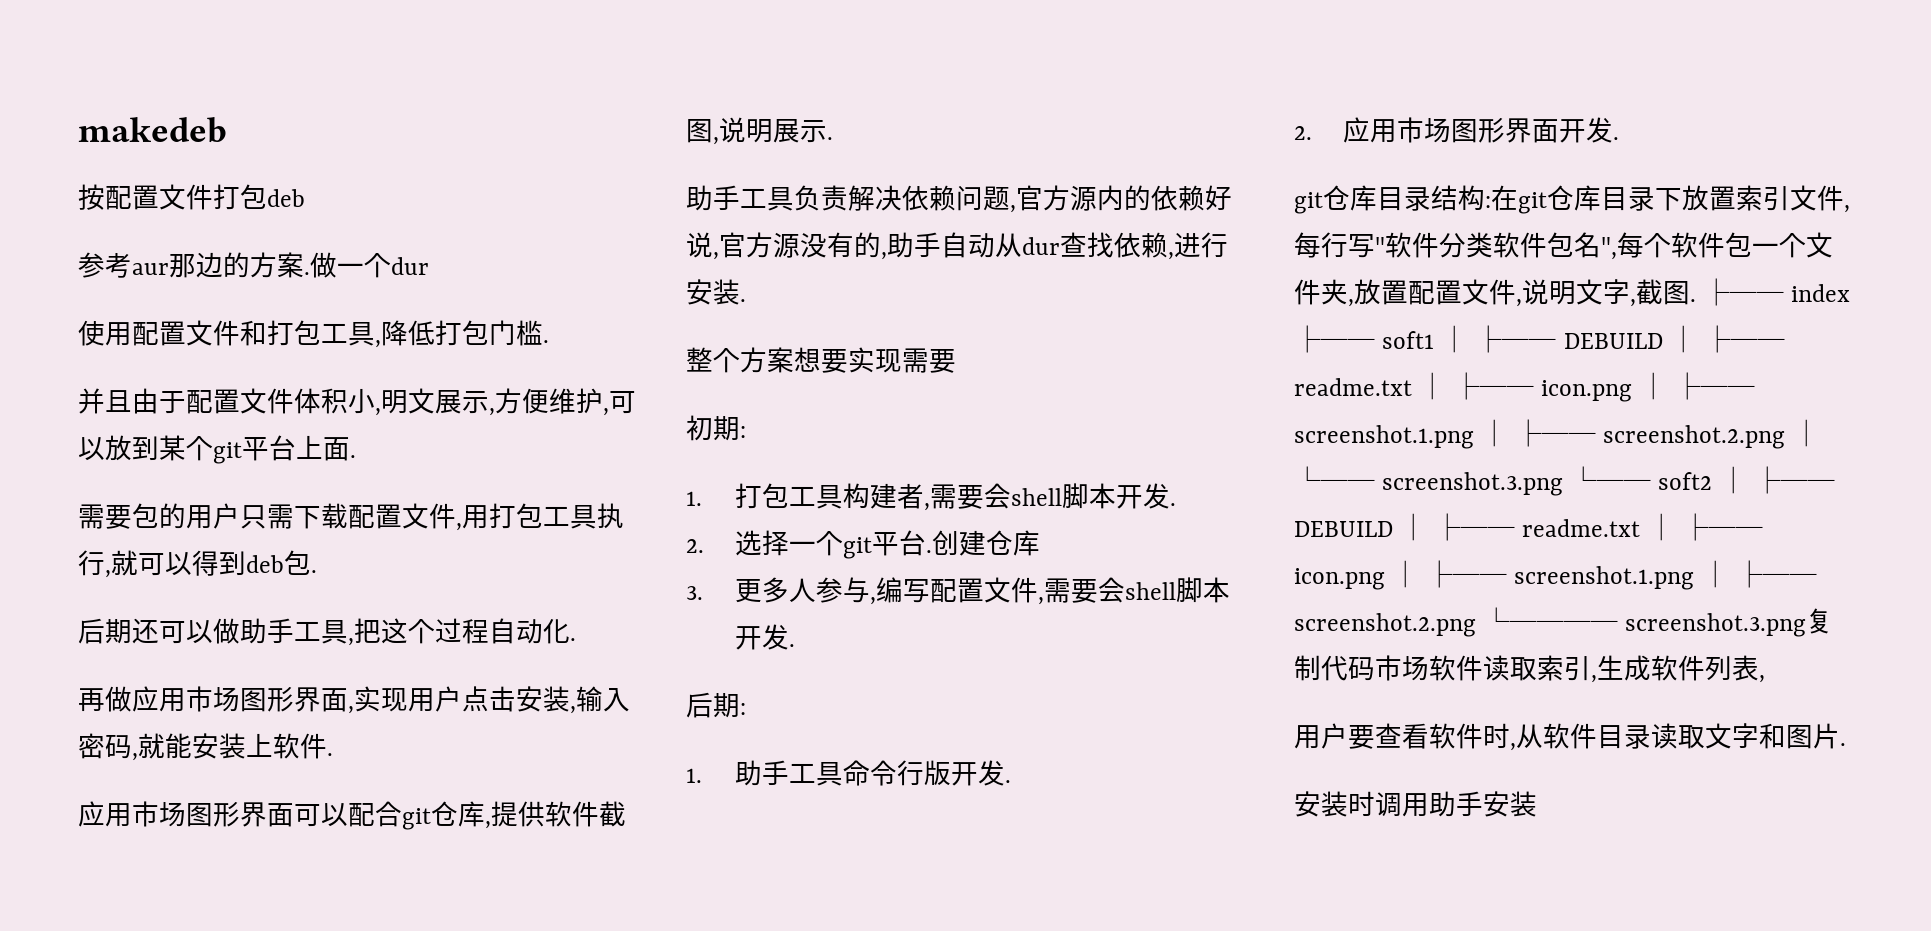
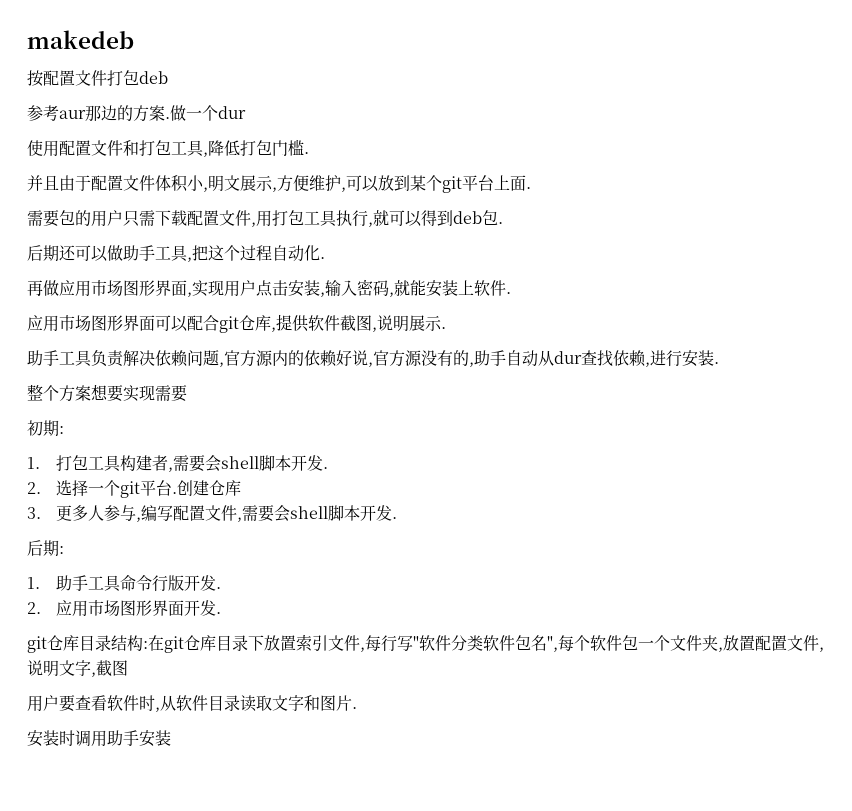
- git仓库目录结构:在git仓库目录下放置索引文件,每行写"软件分类软件包名",每个软件包一个文件夹,放置配置文件,说明文字,截图. ├── index ├── soft1 │ ├── DEBUILD │ ├── readme.txt │ ├── icon.png │ ├── screenshot.1.png │ ├── screenshot.2.png │ └── screenshot.3.png └── soft2 │ ├── DEBUILD │ ├── readme.txt │ ├── icon.png │ ├── screenshot.1.png │ ├── screenshot.2.png └──── screenshot.3.png复制代码市场软件读取索引,生成软件列表,
+ git仓库目录结构:在git仓库目录下放置索引文件,每行写"软件分类软件包名",每个软件包一个文件夹,放置配置文件,说明文字,截图

